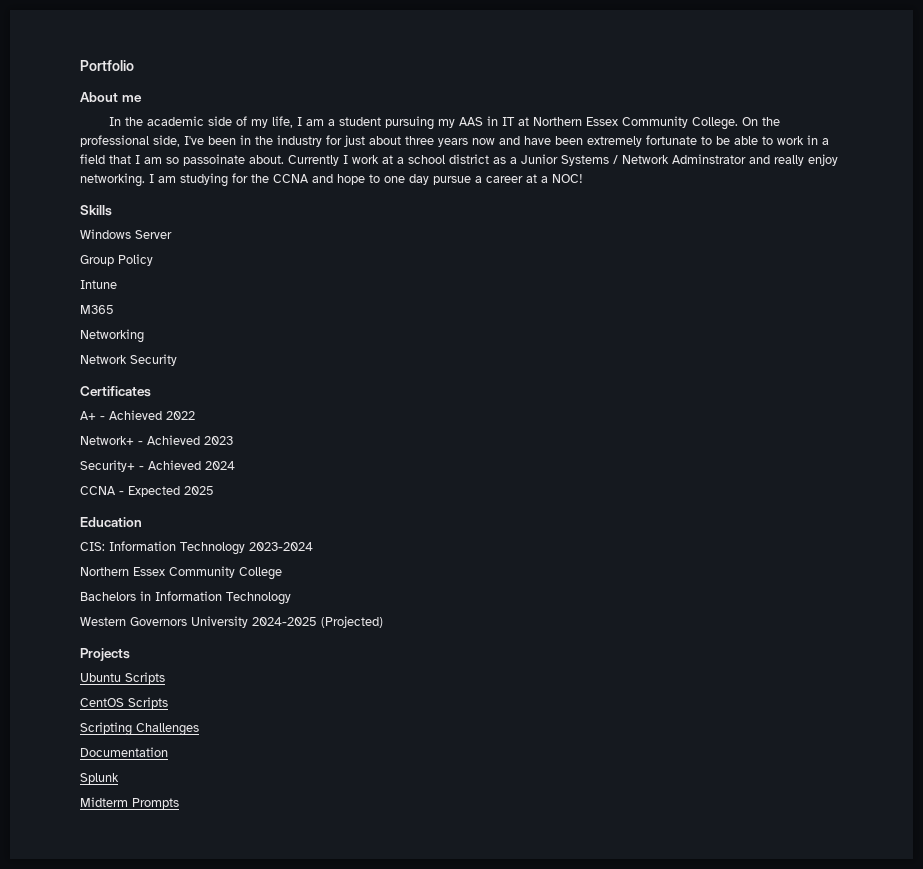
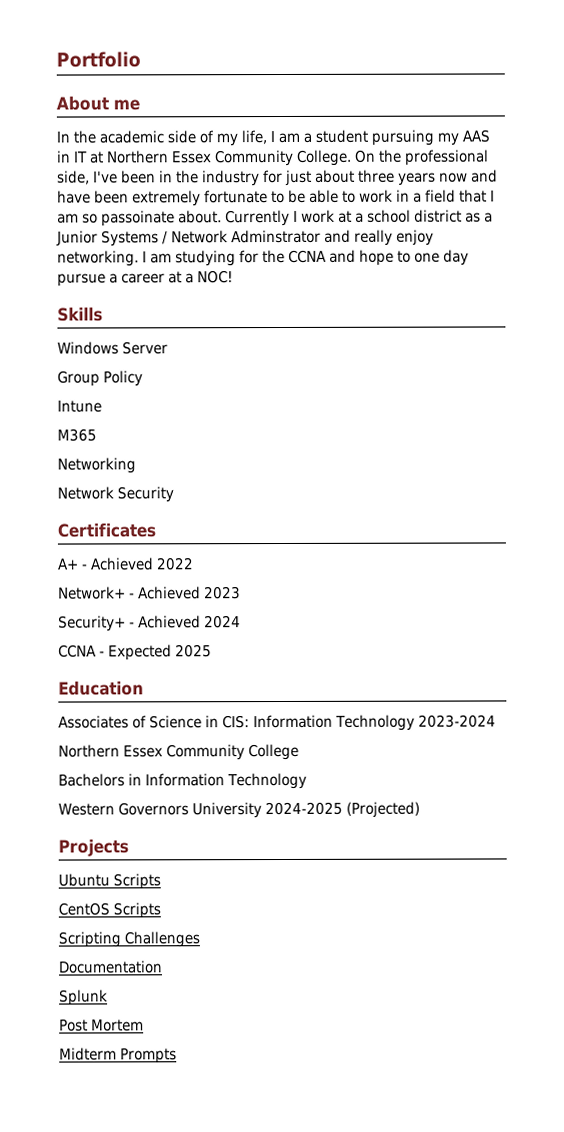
- CIS: Information Technology 2023-2024
+ Associates of Science in CIS: Information Technology 2023-2024
+ Post Mortem

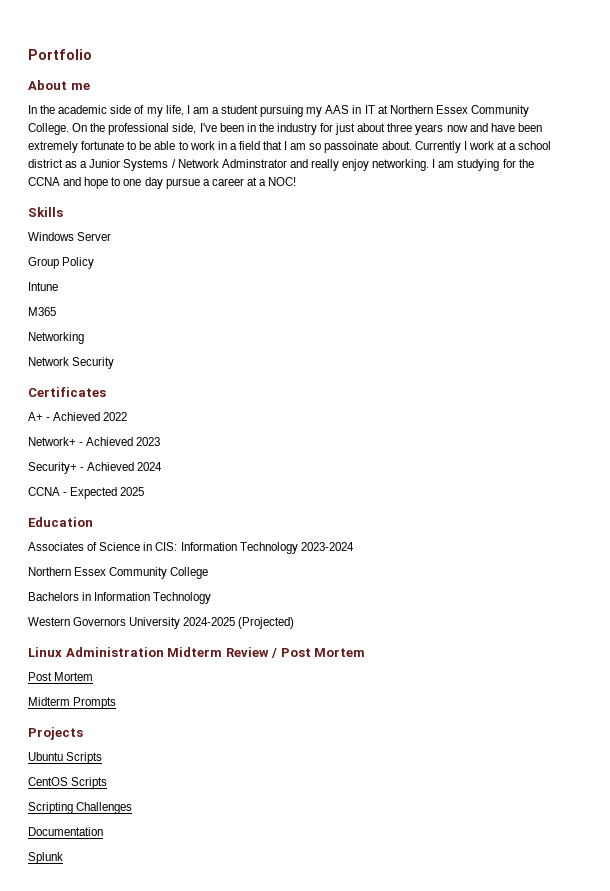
+ Linux Administration Midterm Review / Post Mortem
+ Post Mortem
+ Midterm Prompts
- Post Mortem
- Midterm Prompts

